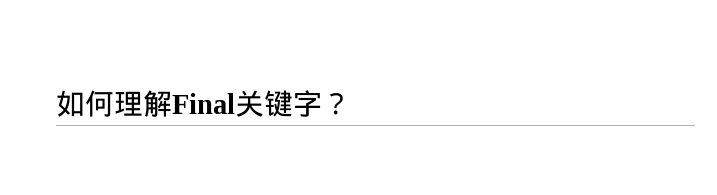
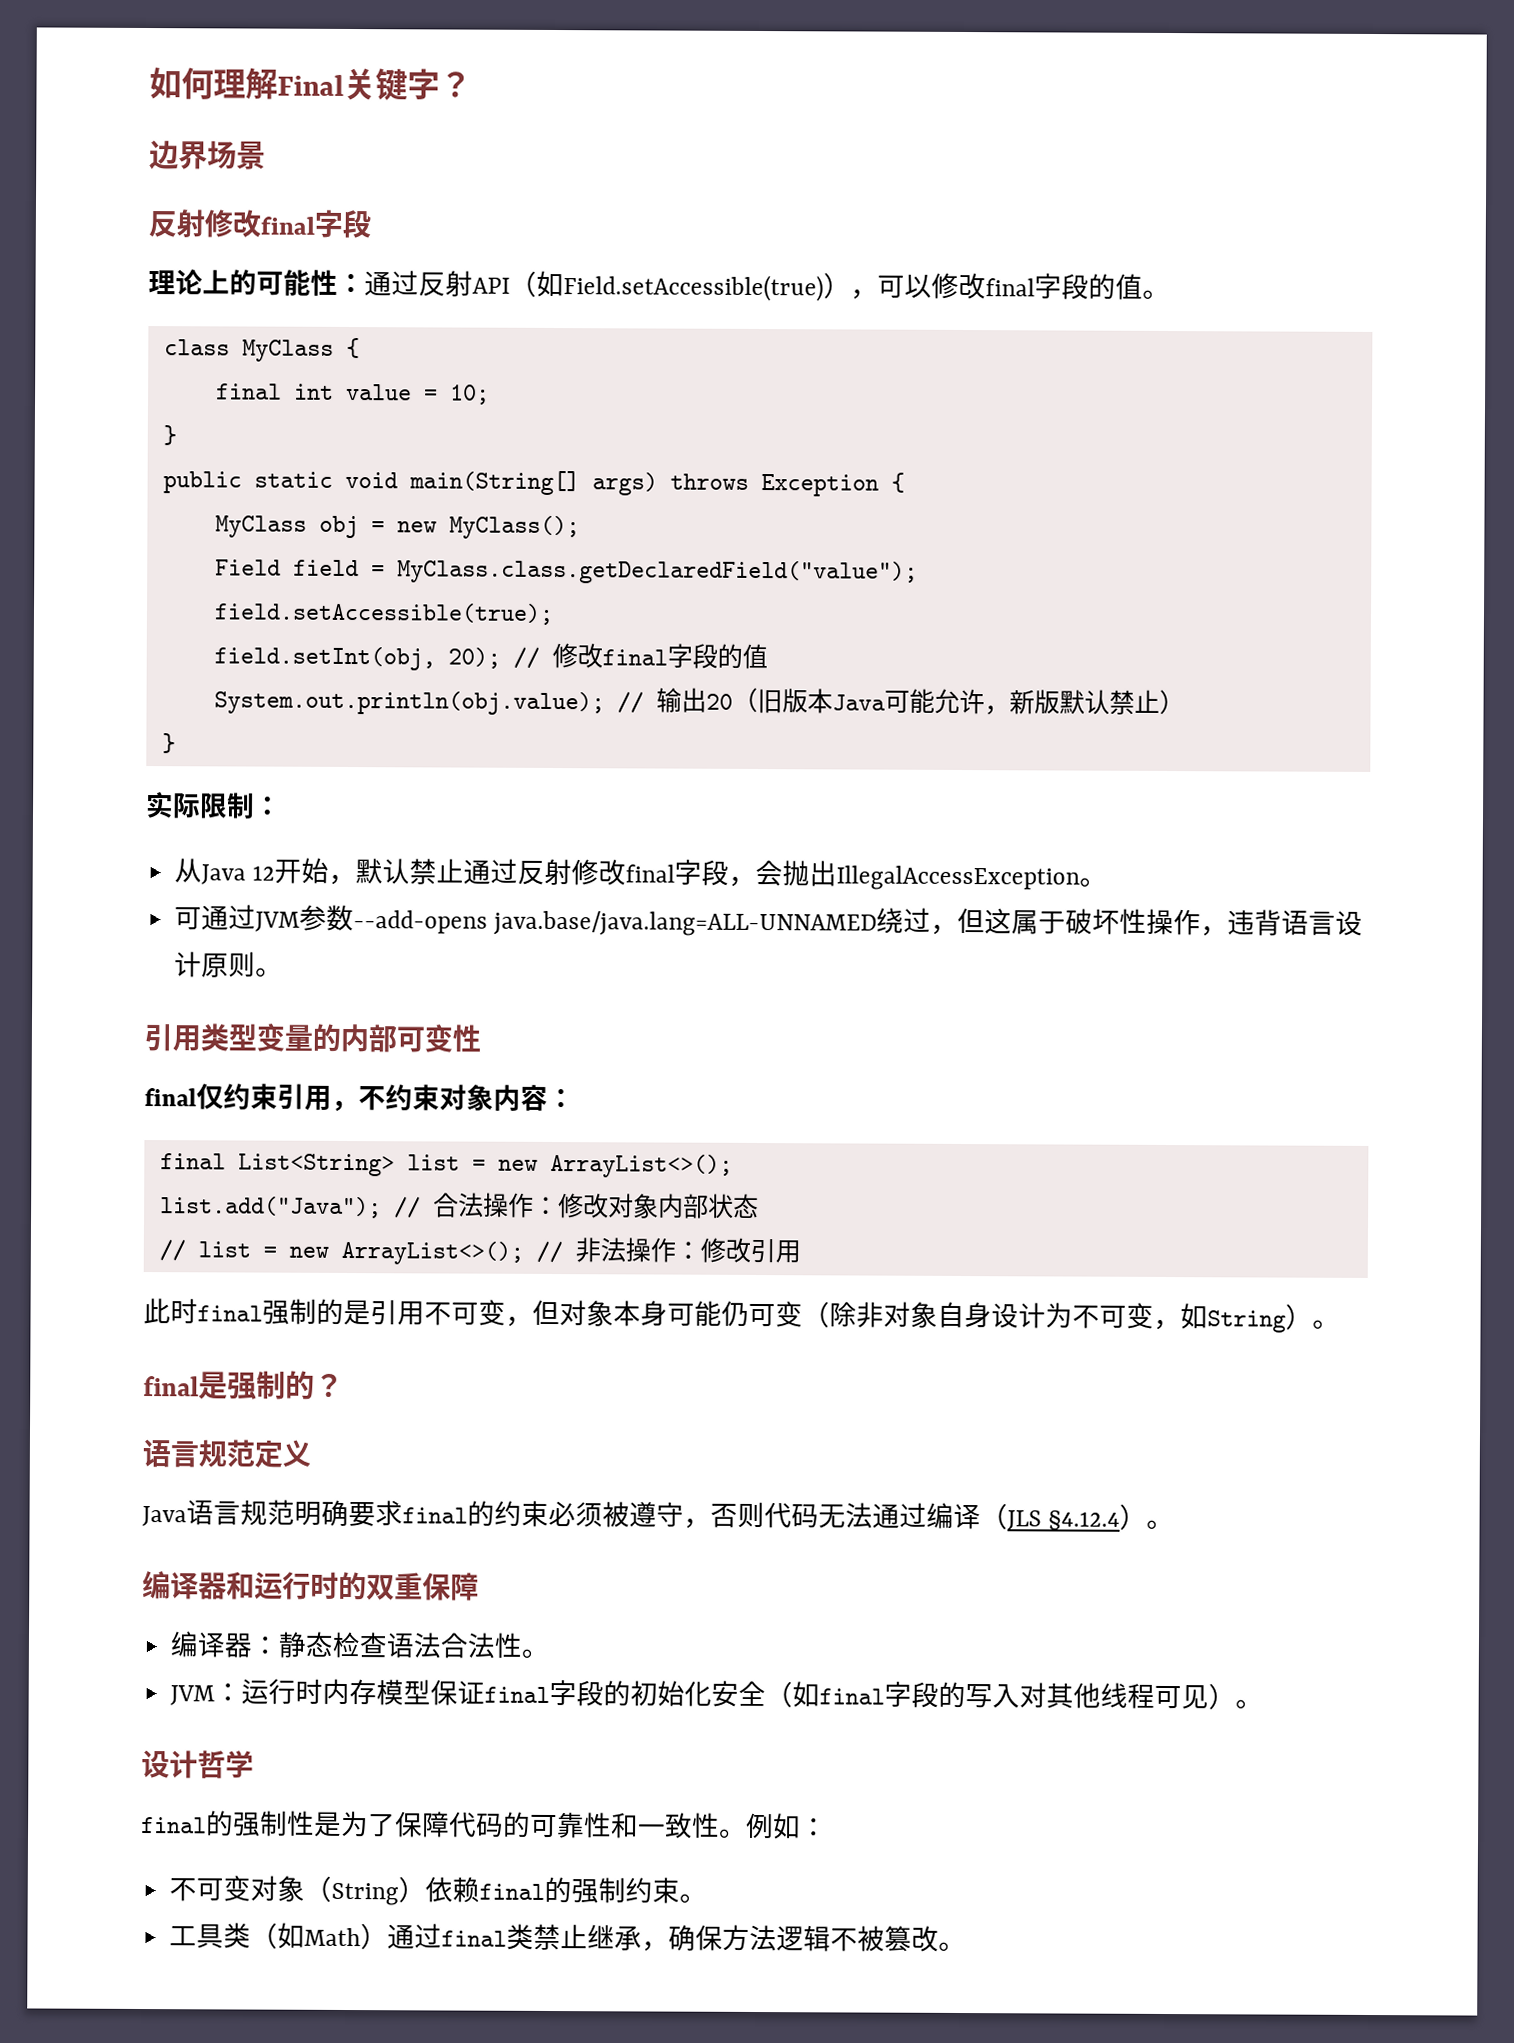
+ 边界场景
+ 反射修改final字段
+ 理论上的可能性：通过反射API（如Field.setAccessible(true)），可以修改final字段的值。
+ class MyClass {
+ final int value = 10;
+ }
+ public static void main(String[] args) throws Exception {
+ MyClass obj = new MyClass();
+ Field field = MyClass.class.getDeclaredField("value");
+ field.setAccessible(true);
+ field.setInt(obj, 20); // 修改final字段的值
+ System.out.println(obj.value); // 输出20（旧版本Java可能允许，新版默认禁止）
+ }
+ 实际限制：
+ 从Java 12开始，默认禁止通过反射修改final字段，会抛出IllegalAccessException。
+ 可通过JVM参数--add-opens java.base/java.lang=ALL-UNNAMED绕过，但这属于破坏性操作，违背语言设计原则。
+ 引用类型变量的内部可变性
+ final仅约束引用，不约束对象内容：
+ final List<String> list = new ArrayList<>();
+ list.add("Java"); // 合法操作：修改对象内部状态
+ // list = new ArrayList<>(); // 非法操作：修改引用
+ 此时final强制的是引用不可变，但对象本身可能仍可变（除非对象自身设计为不可变，如String）。
+ final是强制的？
+ 语言规范定义
+ Java语言规范明确要求final的约束必须被遵守，否则代码无法通过编译（JLS §4.12.4）。
+ 编译器和运行时的双重保障
+ 编译器：静态检查语法合法性。
+ JVM：运行时内存模型保证final字段的初始化安全（如final字段的写入对其他线程可见）。
+ 设计哲学
+ final的强制性是为了保障代码的可靠性和一致性。例如：
+ 不可变对象（String）依赖final的强制约束。
+ 工具类（如Math）通过final类禁止继承，确保方法逻辑不被篡改。

